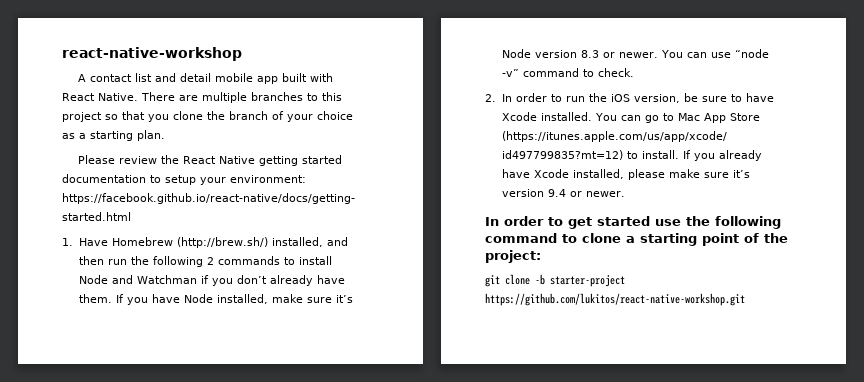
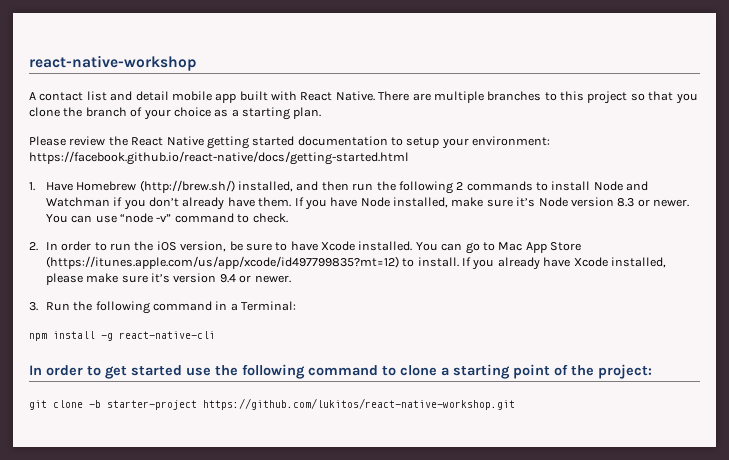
+ 3. Run the following command in a Terminal:
+ npm install -g react-native-cli

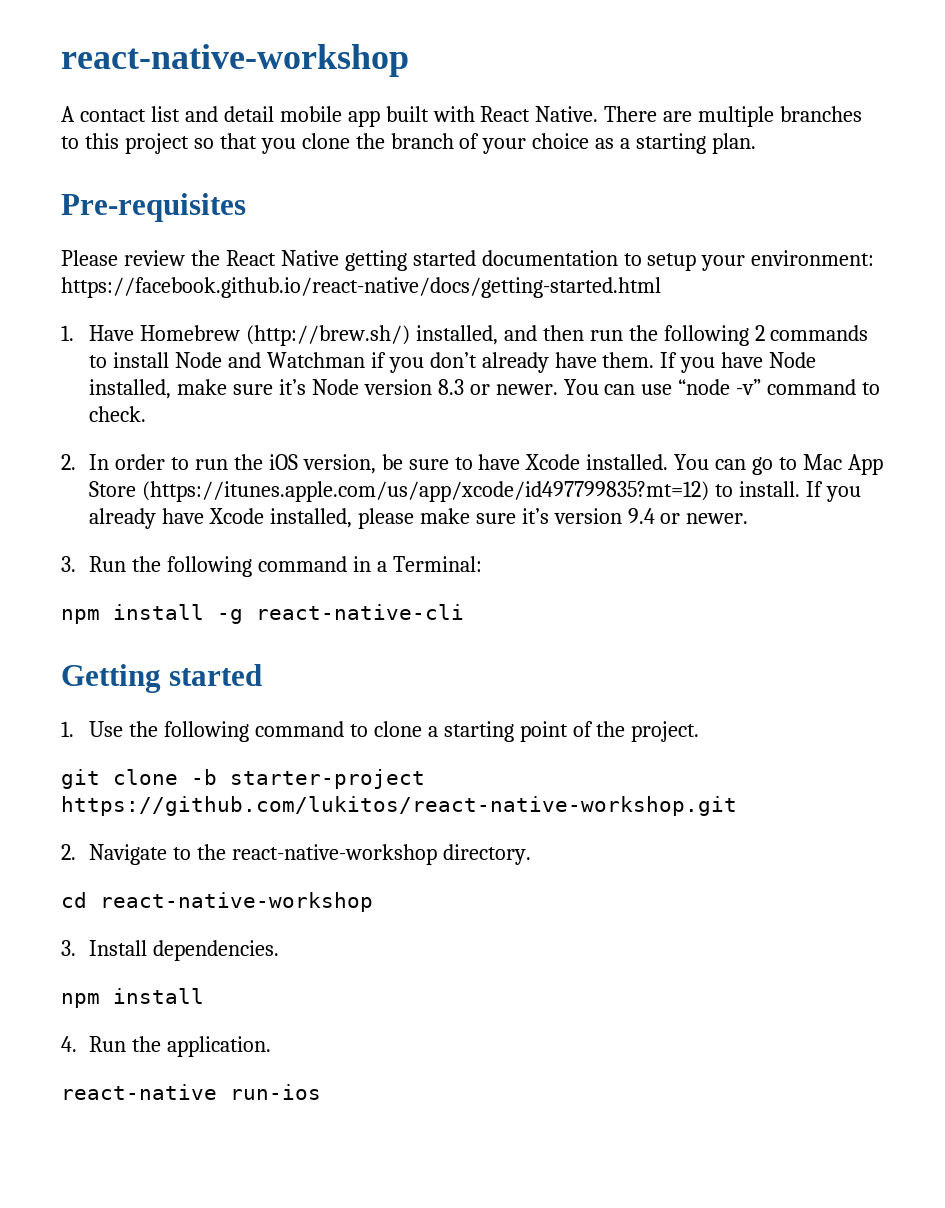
+ Pre-requisites
- In order to get started use the following command to clone a starting point of the project:
+ Getting started
+ 1. Use the following command to clone a starting point of the project.
+ 2. Navigate to the react-native-workshop directory.
+ cd react-native-workshop
+ 3. Install dependencies.
+ npm install
+ 4. Run the application.
+ react-native run-ios

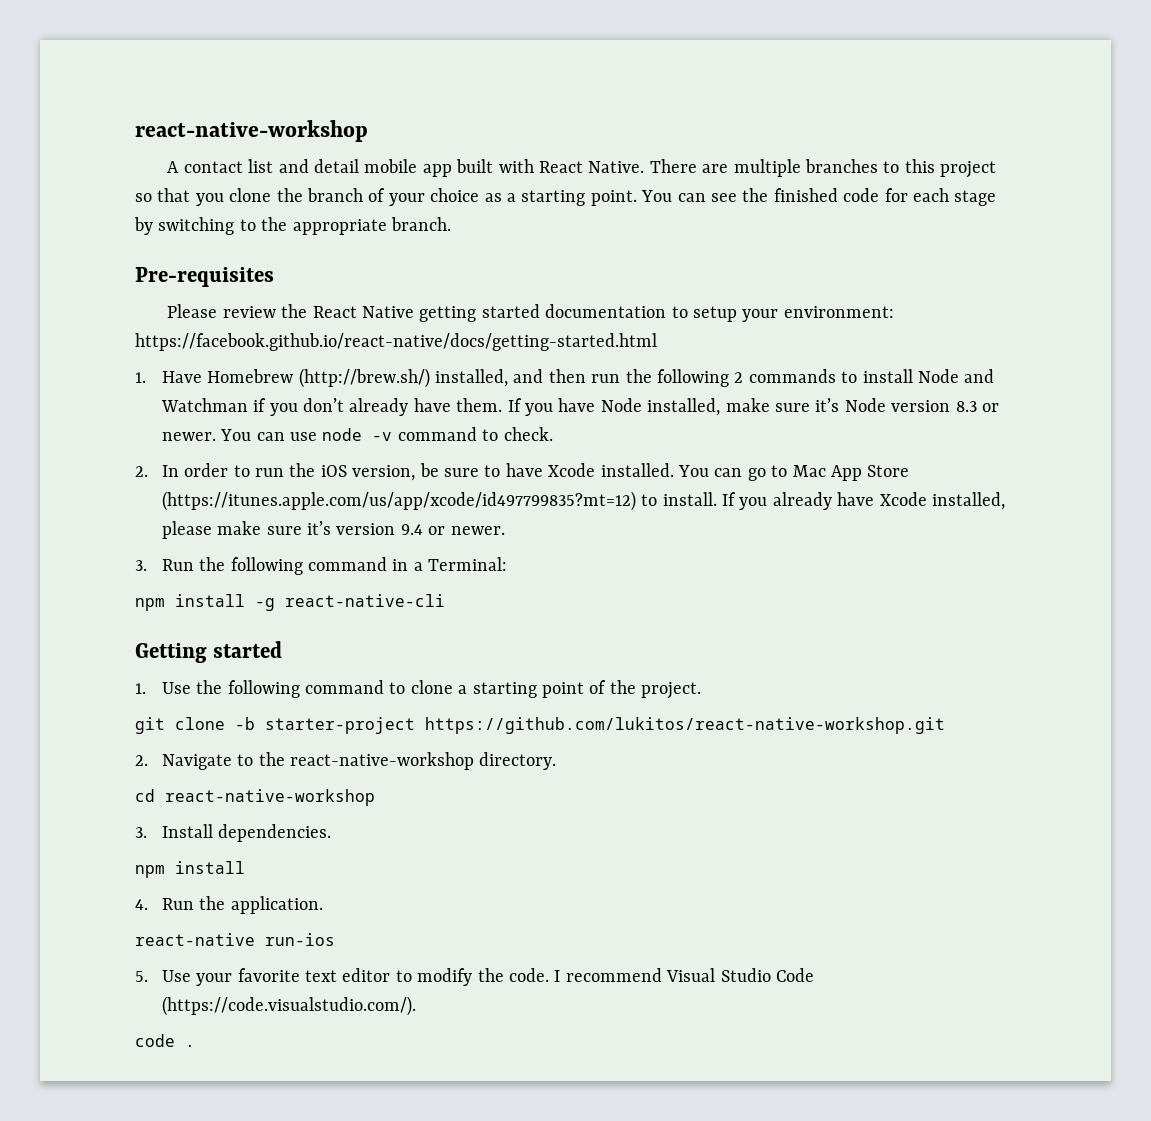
- There are multiple branches to this project so that you clone the branch of your choice as a starting plan.
+ There are multiple branches to this project so that you clone the branch of your choice as a starting point. You can see the finished code for each stage by switching to the appropriate branch.
- You can use “node -v” command to check.
+ You can use node -v command to check.
+ 5. Use your favorite text editor to modify the code. I recommend Visual Studio Code (https://code.visualstudio.com/).
+ code .

